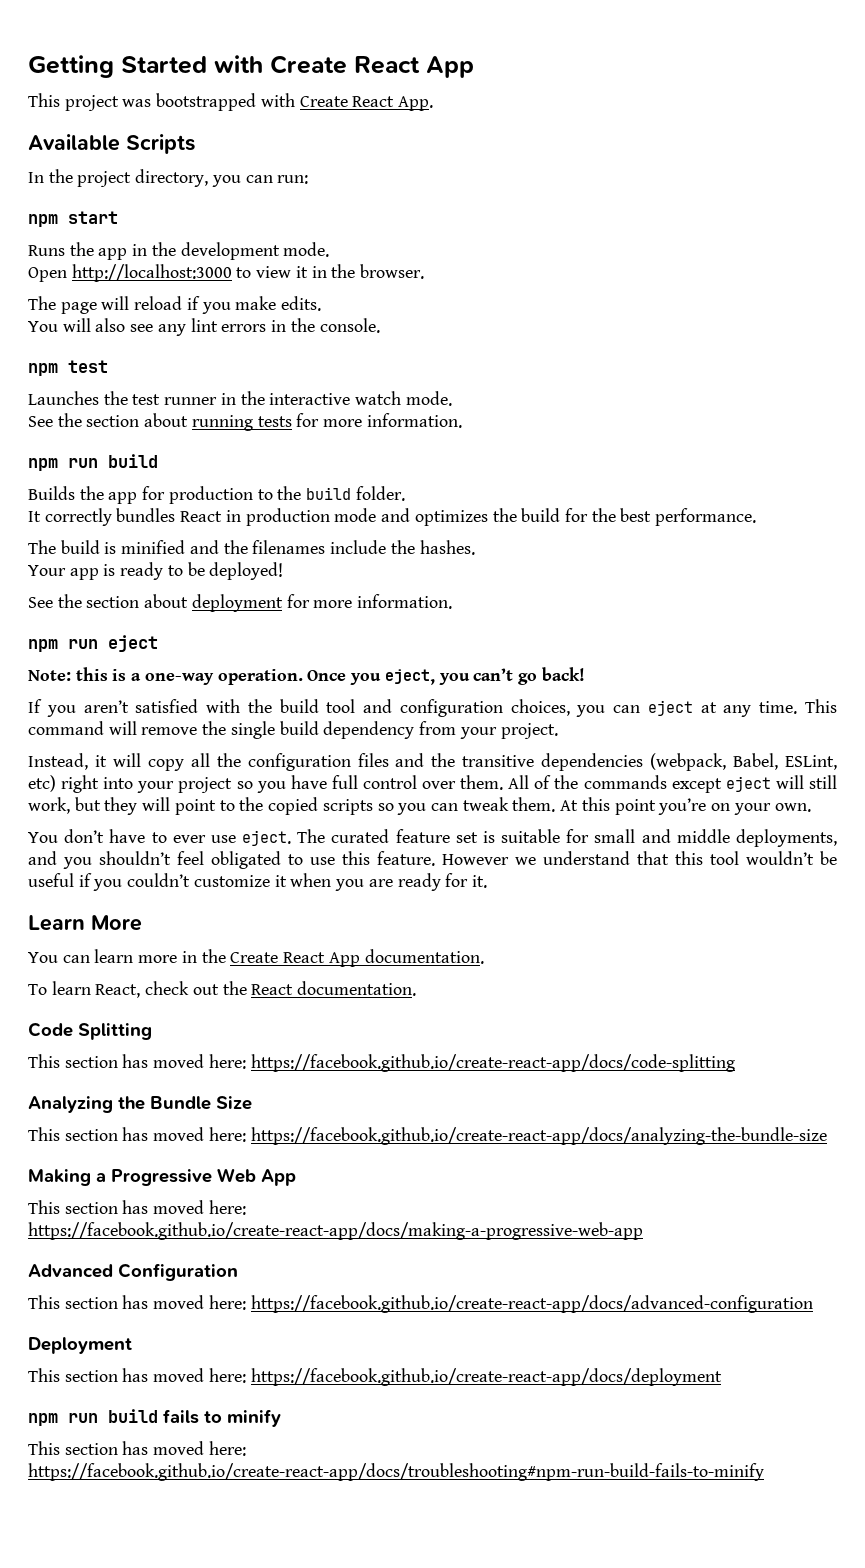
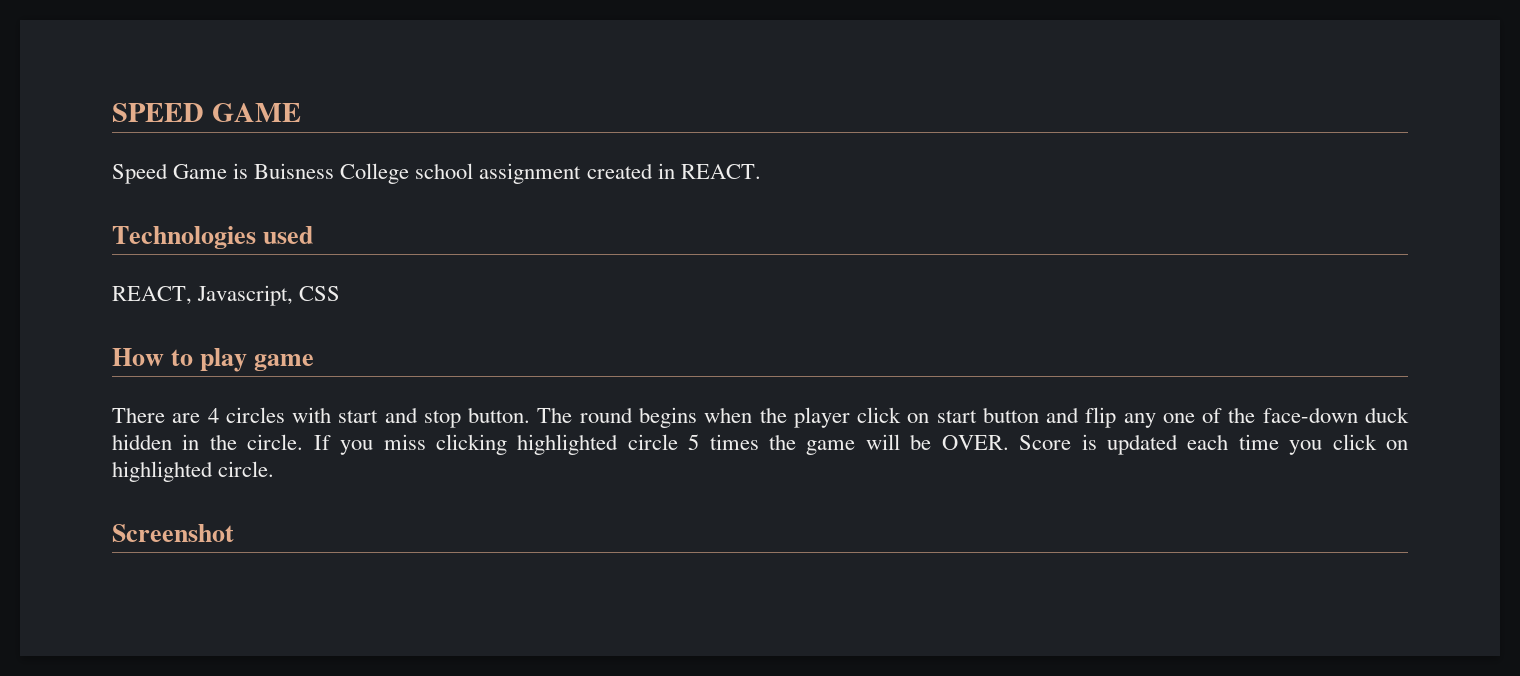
- Getting Started with Create React App
- This project was bootstrapped with Create React App.
- Available Scripts
- In the project directory, you can run:
- npm start
- Runs the app in the development mode.
- Open http://localhost:3000 to view it in the browser.
- The page will reload if you make edits.
- You will also see any lint errors in the console.
- npm test
- Launches the test runner in the interactive watch mode.
- See the section about running tests for more information.
- npm run build
- Builds the app for production to the build folder.
- It correctly bundles React in production mode and optimizes the build for the best performance.
- The build is minified and the filenames include the hashes.
- Your app is ready to be deployed!
- See the section about deployment for more information.
- npm run eject
- Note: this is a one-way operation. Once you eject, you can’t go back!
- If you aren’t satisfied with the build tool and configuration choices, you can eject at any time. This command will remove the single build dependency from your project.
- Instead, it will copy all the configuration files and the transitive dependencies (webpack, Babel, ESLint, etc) right into your project so you have full control over them. All of the commands except eject will still work, but they will point to the copied scripts so you can tweak them. At this point you’re on your own.
- You don’t have to ever use eject. The curated feature set is suitable for small and middle deployments, and you shouldn’t feel obligated to use this feature. However we understand that this tool wouldn’t be useful if you couldn’t customize it when you are ready for it.
- Learn More
- You can learn more in the Create React App documentation.
- To learn React, check out the React documentation.
- Code Splitting
- This section has moved here: https://facebook.github.io/create-react-app/docs/code-splitting
- Analyzing the Bundle Size
- This section has moved here: https://facebook.github.io/create-react-app/docs/analyzing-the-bundle-size
- Making a Progressive Web App
- This section has moved here: https://facebook.github.io/create-react-app/docs/making-a-progressive-web-app
- Advanced Configuration
- This section has moved here: https://facebook.github.io/create-react-app/docs/advanced-configuration
- Deployment
- This section has moved here: https://facebook.github.io/create-react-app/docs/deployment
- npm run build fails to minify
- This section has moved here: https://facebook.github.io/create-react-app/docs/troubleshooting#npm-run-build-fails-to-minify
+ SPEED GAME
+ Speed Game is Buisness College school assignment created in REACT.
+ Technologies used
+ REACT, Javascript, CSS
+ How to play game
+ There are 4 circles with start and stop button. The round begins when the player click on start button and flip any one of the face-down duck hidden in the circle. If you miss clicking highlighted circle 5 times the game will be OVER. Score is updated each time you click on highlighted circle.
+ Screenshot

